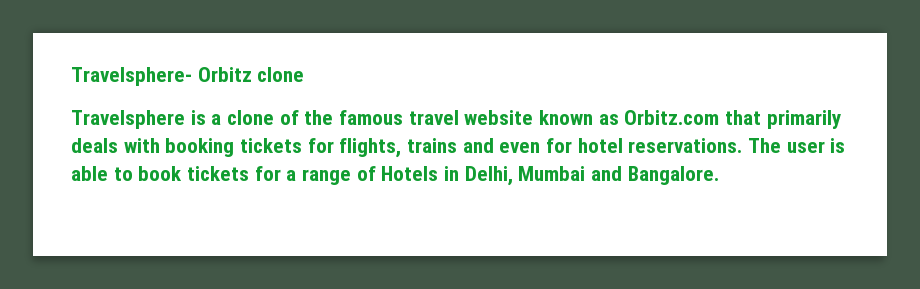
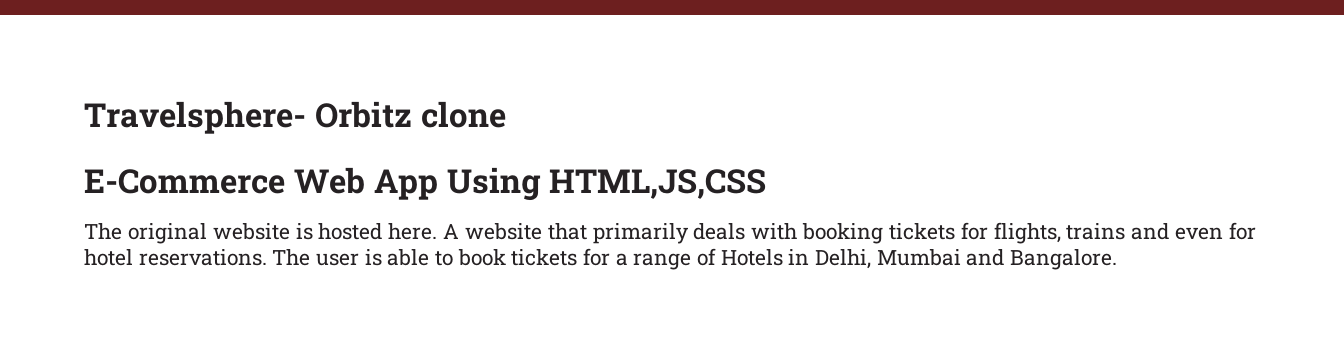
- Travelsphere is a clone of the famous travel website known as Orbitz.com that primarily deals with booking tickets for flights, trains and even for hotel reservations.
+ E-Commerce Web App Using HTML,JS,CSS
+ The original website is hosted here. A website that primarily deals with booking tickets for flights, trains and even for hotel reservations.

